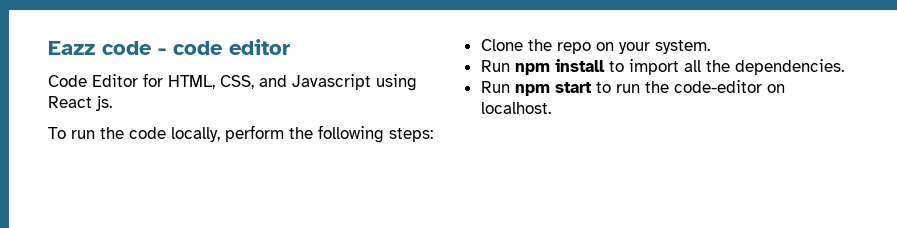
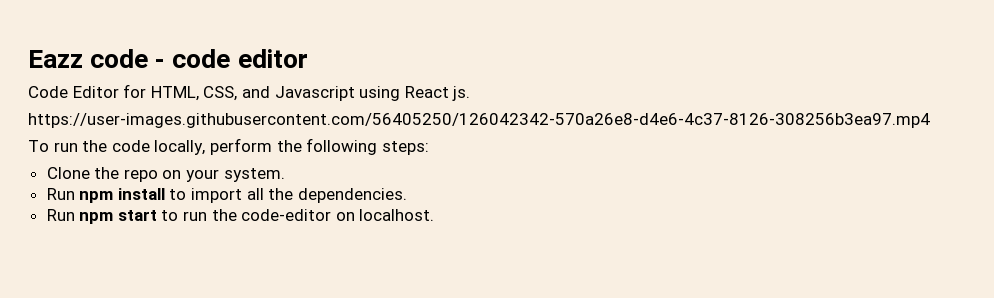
+ https://user-images.githubusercontent.com/56405250/126042342-570a26e8-d4e6-4c37-8126-308256b3ea97.mp4

